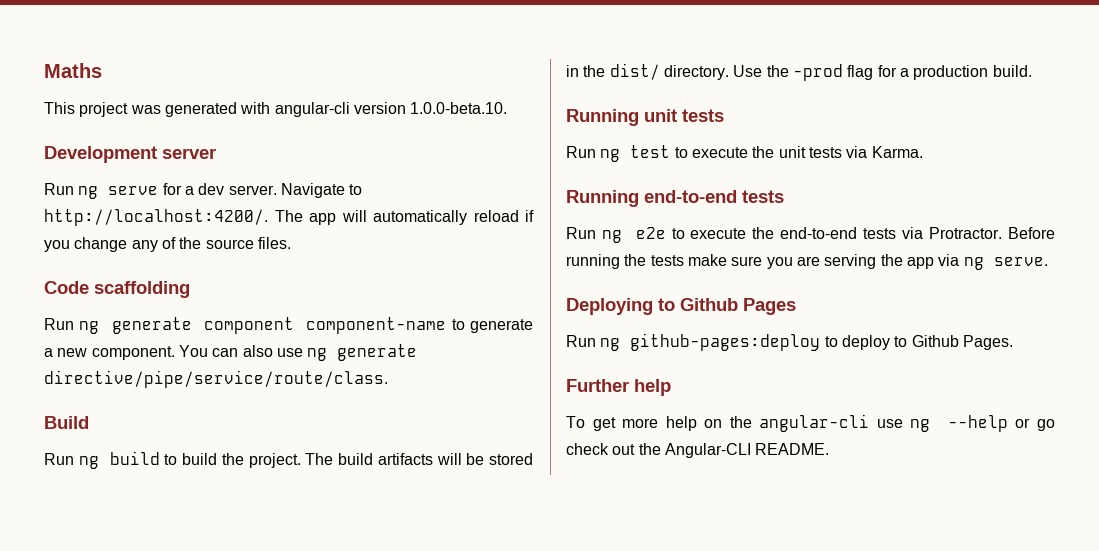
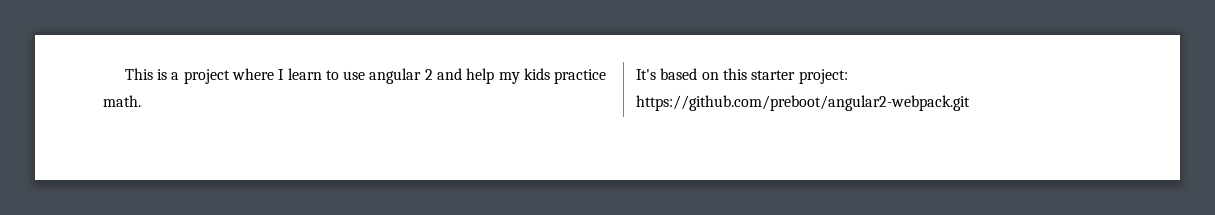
- Maths
- This project was generated with angular-cli version 1.0.0-beta.10.
- Development server
- Run ng serve for a dev server. Navigate to http://localhost:4200/. The app will automatically reload if you change any of the source files.
- Code scaffolding
- Run ng generate component component-name to generate a new component. You can also use ng generate directive/pipe/service/route/class.
- Build
- Run ng build to build the project. The build artifacts will be stored in the dist/ directory. Use the -prod flag for a production build.
- Running unit tests
- Run ng test to execute the unit tests via Karma.
- Running end-to-end tests
- Run ng e2e to execute the end-to-end tests via Protractor. Before running the tests make sure you are serving the app via ng serve.
- Deploying to Github Pages
- Run ng github-pages:deploy to deploy to Github Pages.
- Further help
- To get more help on the angular-cli use ng --help or go check out the Angular-CLI README.
+ This is a project where I learn to use angular 2 and help my kids practice math.
+ It's based on this starter project: https://github.com/preboot/angular2-webpack.git

